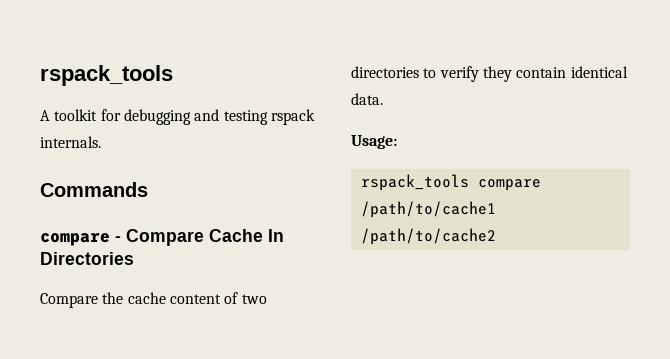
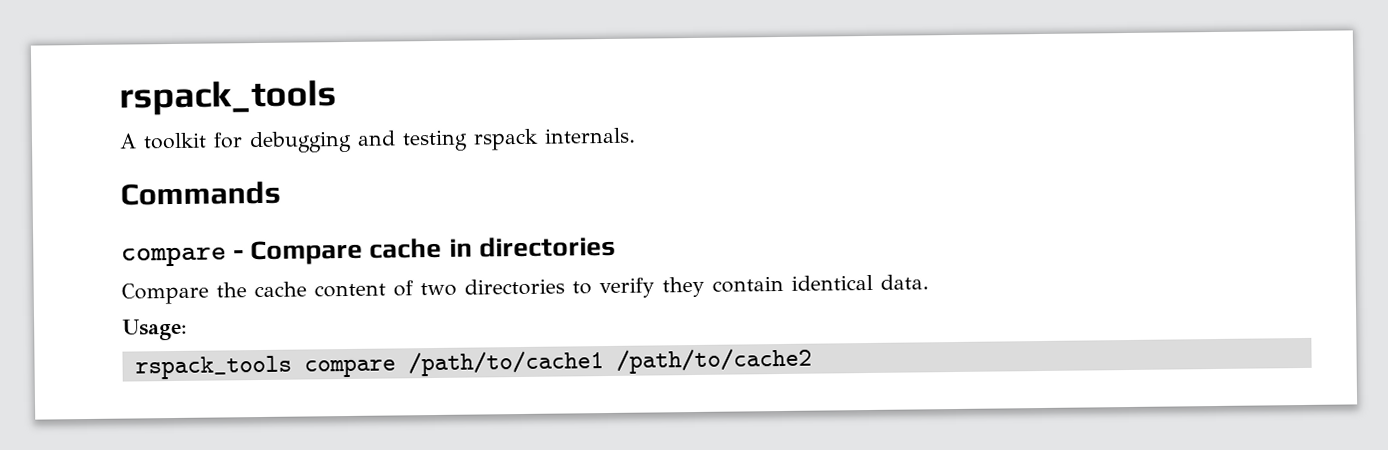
- compare - Compare Cache In Directories
+ compare - Compare cache in directories

